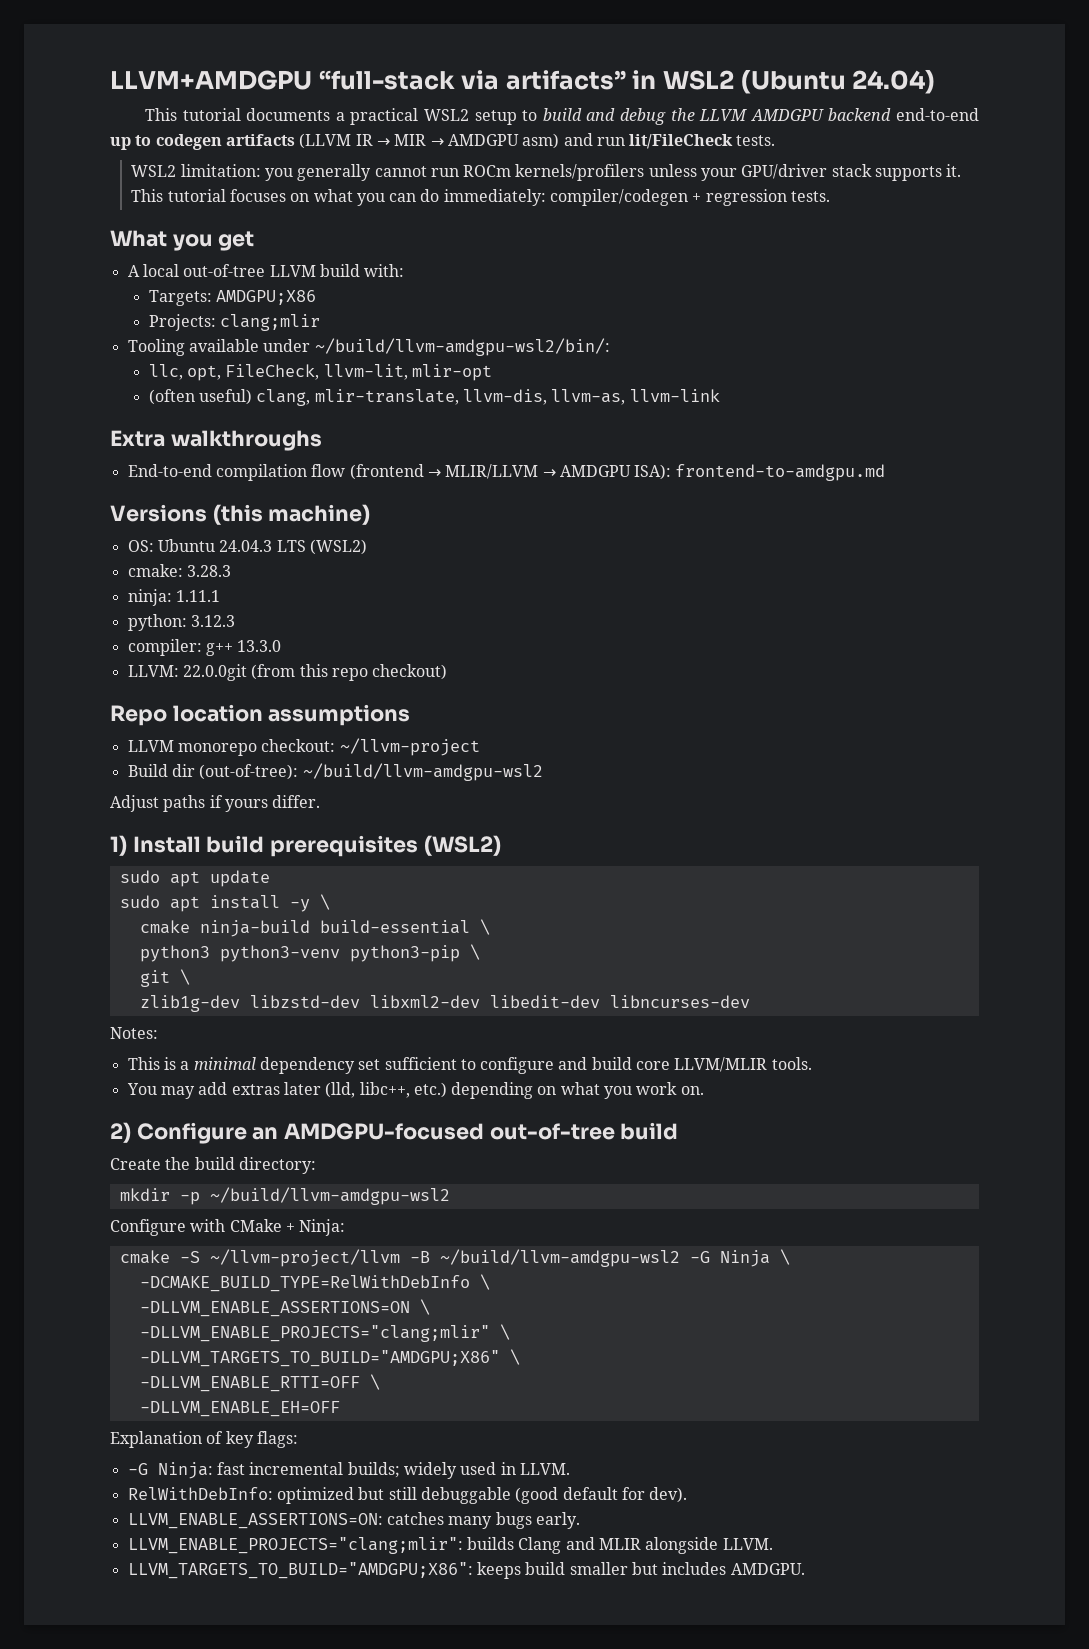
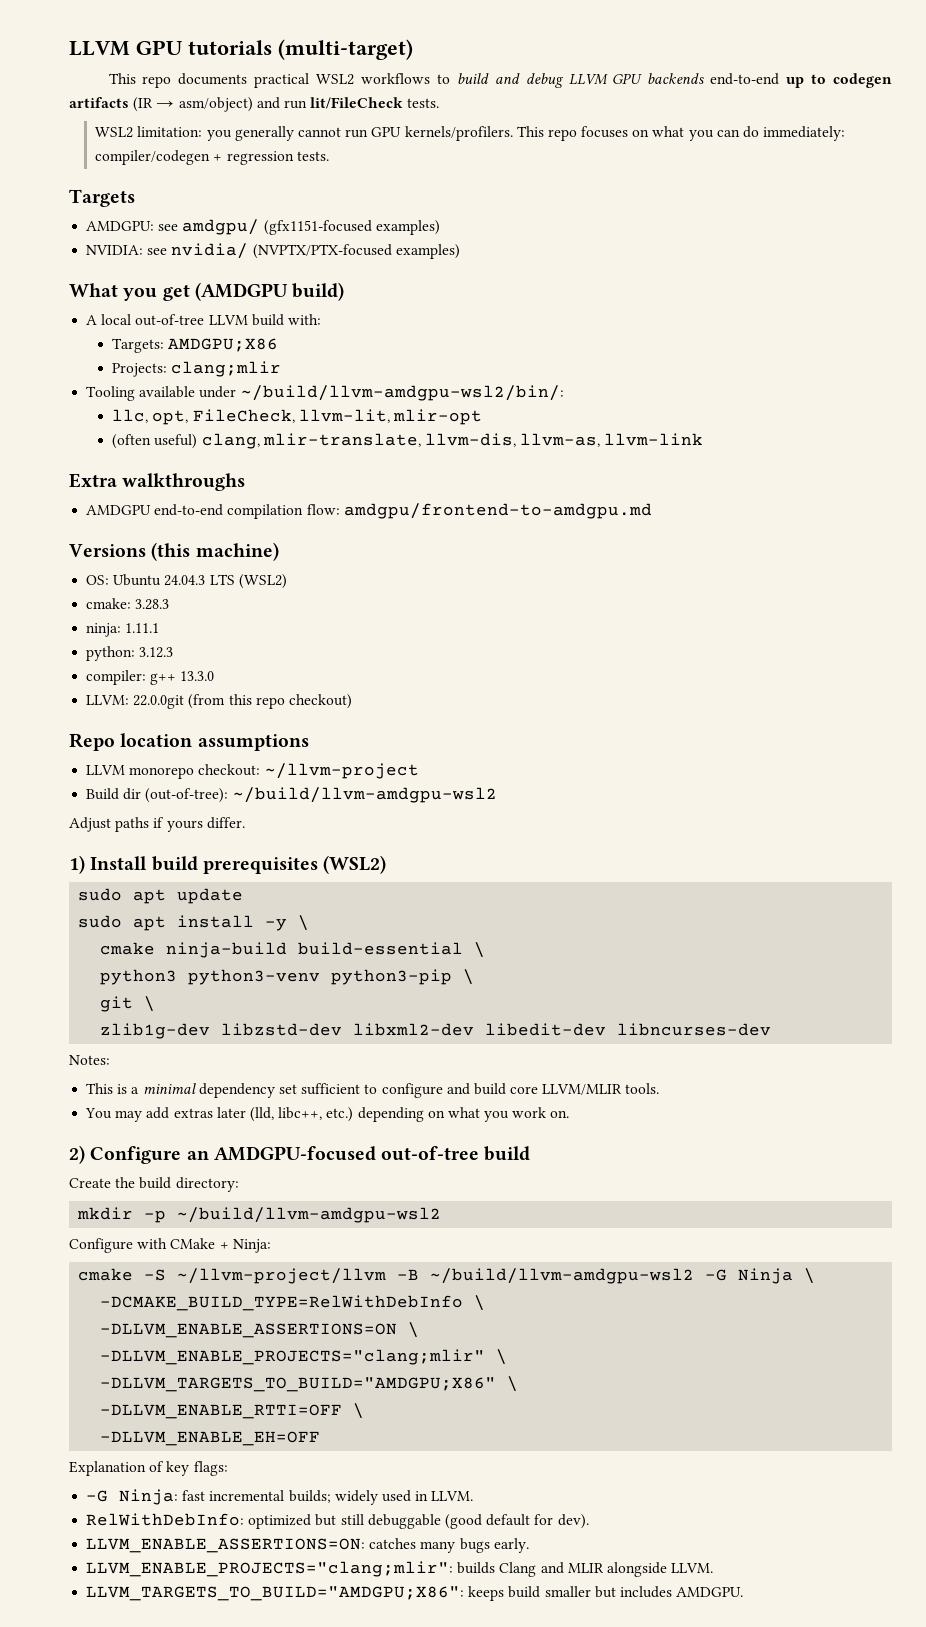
- LLVM+AMDGPU “full-stack via artifacts” in WSL2 (Ubuntu 24.04)
- This tutorial documents a practical WSL2 setup to build and debug the LLVM AMDGPU backend end-to-end up to codegen artifacts (LLVM IR → MIR → AMDGPU asm) and run lit/FileCheck tests.
+ LLVM GPU tutorials (multi-target)
+ This repo documents practical WSL2 workflows to build and debug LLVM GPU backends end-to-end up to codegen artifacts (IR → asm/object) and run lit/FileCheck tests.
- WSL2 limitation: you generally cannot run ROCm kernels/profilers unless your GPU/driver stack supports it. This tutorial focuses on what you can do immediately: compiler/codegen + regression tests.
+ WSL2 limitation: you generally cannot run GPU kernels/profilers. This repo focuses on what you can do immediately: compiler/codegen + regression tests.
+ Targets
+ AMDGPU: see amdgpu/ (gfx1151-focused examples)
+ NVIDIA: see nvidia/ (NVPTX/PTX-focused examples)
- What you get
+ What you get (AMDGPU build)
- End-to-end compilation flow (frontend → MLIR/LLVM → AMDGPU ISA): frontend-to-amdgpu.md
+ AMDGPU end-to-end compilation flow: amdgpu/frontend-to-amdgpu.md

